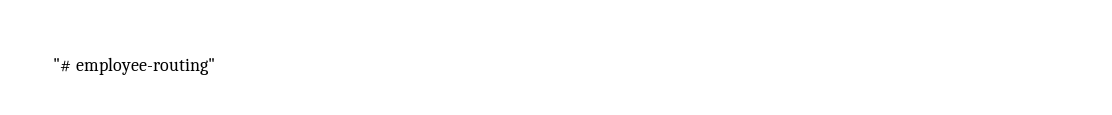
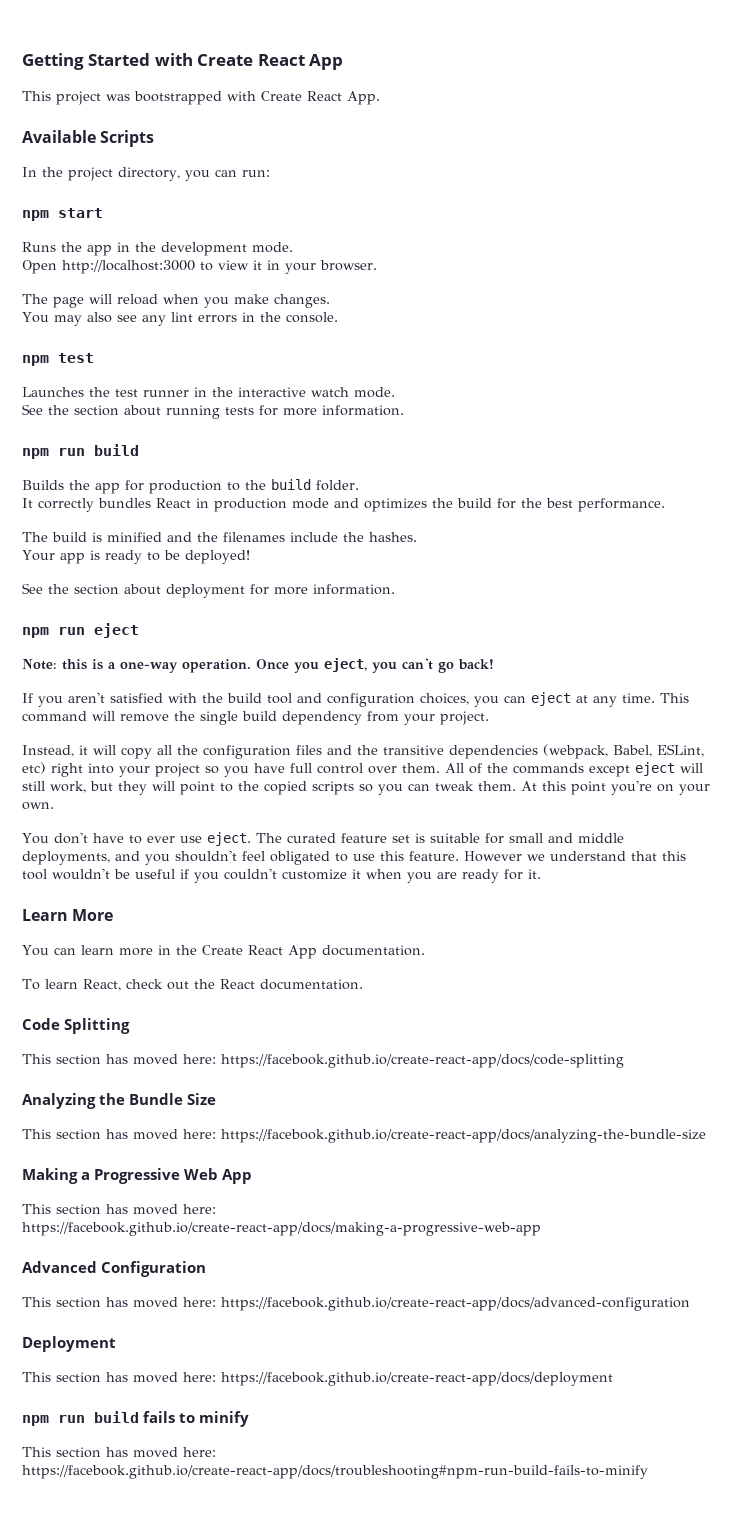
- "# employee-routing"
+ Getting Started with Create React App
+ This project was bootstrapped with Create React App.
+ Available Scripts
+ In the project directory, you can run:
+ npm start
+ Runs the app in the development mode.
+ Open http://localhost:3000 to view it in your browser.
+ The page will reload when you make changes.
+ You may also see any lint errors in the console.
+ npm test
+ Launches the test runner in the interactive watch mode.
+ See the section about running tests for more information.
+ npm run build
+ Builds the app for production to the build folder.
+ It correctly bundles React in production mode and optimizes the build for the best performance.
+ The build is minified and the filenames include the hashes.
+ Your app is ready to be deployed!
+ See the section about deployment for more information.
+ npm run eject
+ Note: this is a one-way operation. Once you eject, you can't go back!
+ If you aren't satisfied with the build tool and configuration choices, you can eject at any time. This command will remove the single build dependency from your project.
+ Instead, it will copy all the configuration files and the transitive dependencies (webpack, Babel, ESLint, etc) right into your project so you have full control over them. All of the commands except eject will still work, but they will point to the copied scripts so you can tweak them. At this point you're on your own.
+ You don't have to ever use eject. The curated feature set is suitable for small and middle deployments, and you shouldn't feel obligated to use this feature. However we understand that this tool wouldn't be useful if you couldn't customize it when you are ready for it.
+ Learn More
+ You can learn more in the Create React App documentation.
+ To learn React, check out the React documentation.
+ Code Splitting
+ This section has moved here: https://facebook.github.io/create-react-app/docs/code-splitting
+ Analyzing the Bundle Size
+ This section has moved here: https://facebook.github.io/create-react-app/docs/analyzing-the-bundle-size
+ Making a Progressive Web App
+ This section has moved here: https://facebook.github.io/create-react-app/docs/making-a-progressive-web-app
+ Advanced Configuration
+ This section has moved here: https://facebook.github.io/create-react-app/docs/advanced-configuration
+ Deployment
+ This section has moved here: https://facebook.github.io/create-react-app/docs/deployment
+ npm run build fails to minify
+ This section has moved here: https://facebook.github.io/create-react-app/docs/troubleshooting#npm-run-build-fails-to-minify

